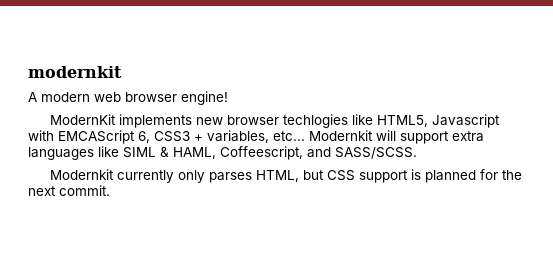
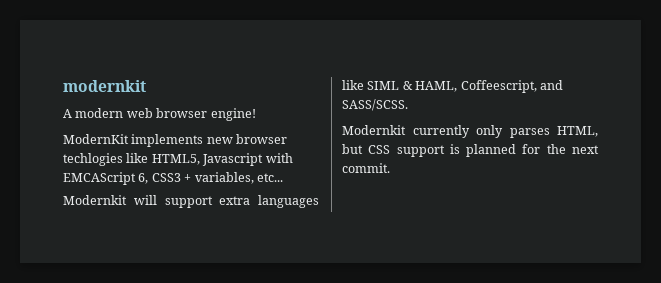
- ModernKit implements new browser techlogies like HTML5, Javascript with EMCAScript 6, CSS3 + variables, etc... Modernkit will support extra languages like SIML & HAML, Coffeescript, and SASS/SCSS.
+ ModernKit implements new browser techlogies like HTML5, Javascript with EMCAScript 6, CSS3 + variables, etc...
+ Modernkit will support extra languages like SIML & HAML, Coffeescript, and SASS/SCSS.

